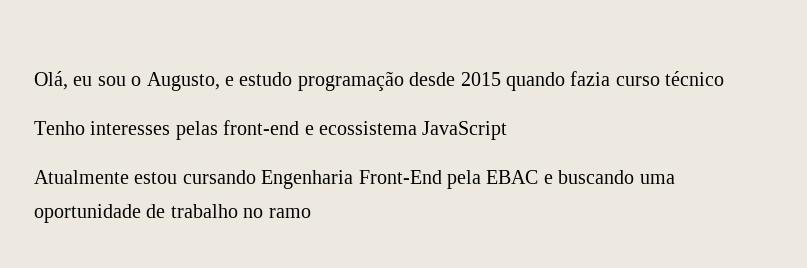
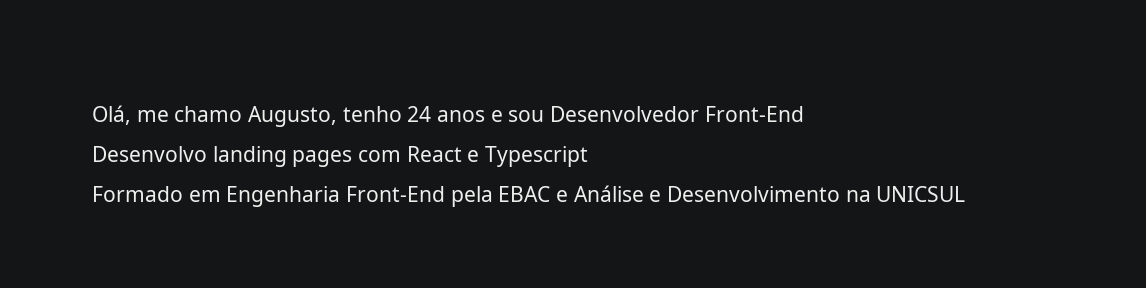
- Olá, eu sou o Augusto, e estudo programação desde 2015 quando fazia curso técnico
- Tenho interesses pelas front-end e ecossistema JavaScript
- Atualmente estou cursando Engenharia Front-End pela EBAC e buscando uma oportunidade de trabalho no ramo
+ Olá, me chamo Augusto, tenho 24 anos e sou Desenvolvedor Front-End
+ Desenvolvo landing pages com React e Typescript
+ Formado em Engenharia Front-End pela EBAC e Análise e Desenvolvimento na UNICSUL

